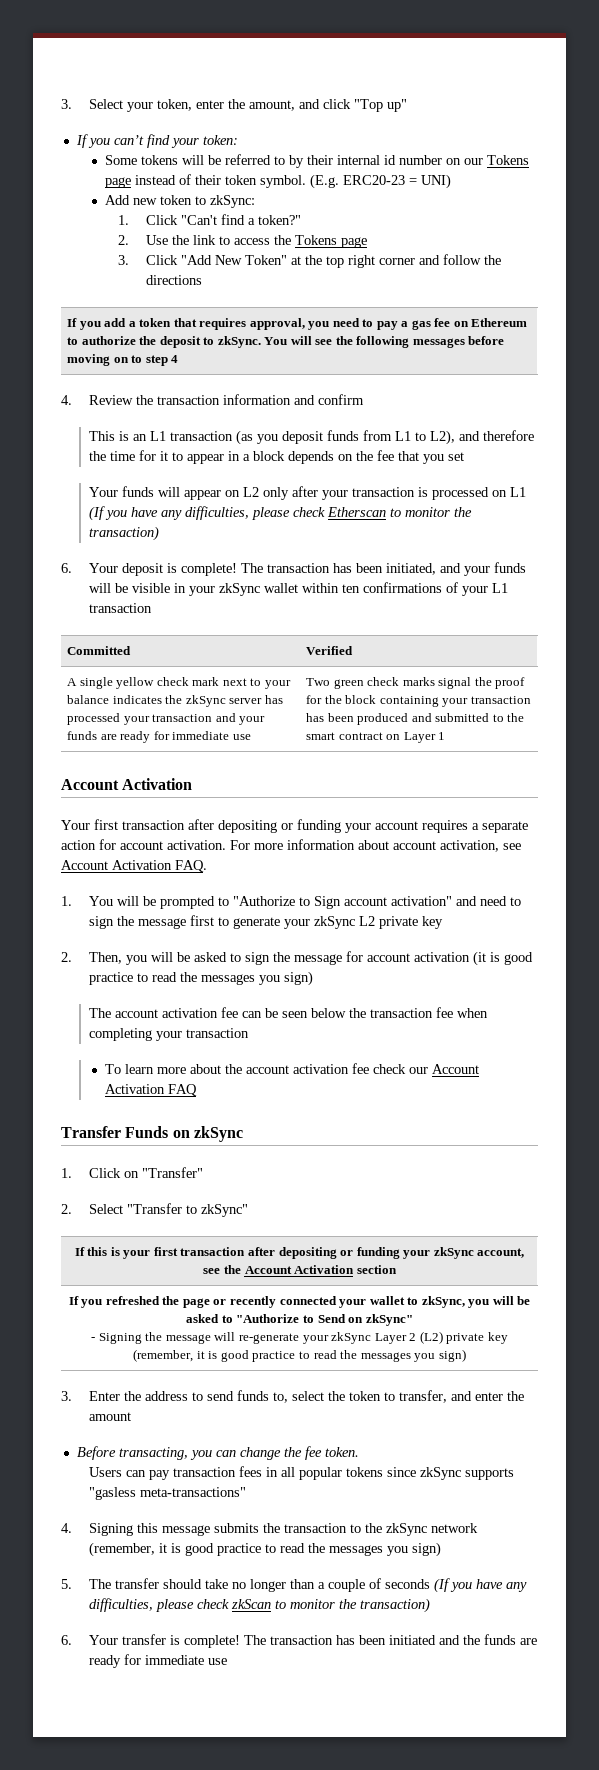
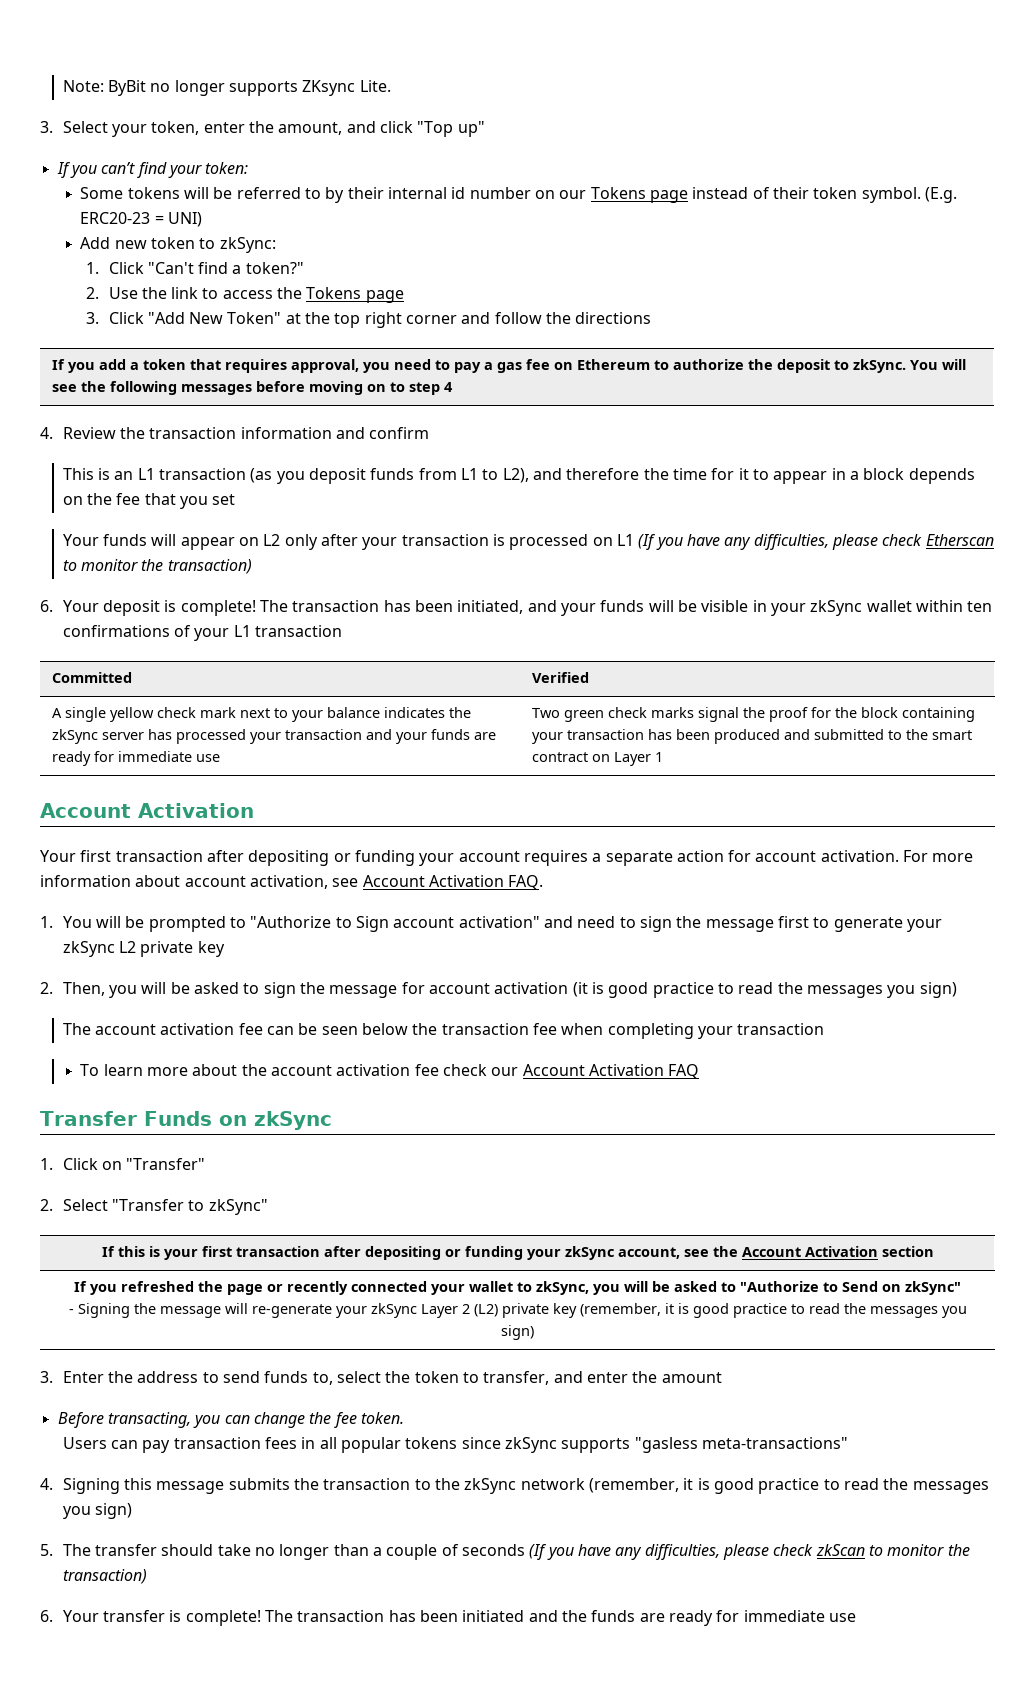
+ Note: ByBit no longer supports ZKsync Lite.

